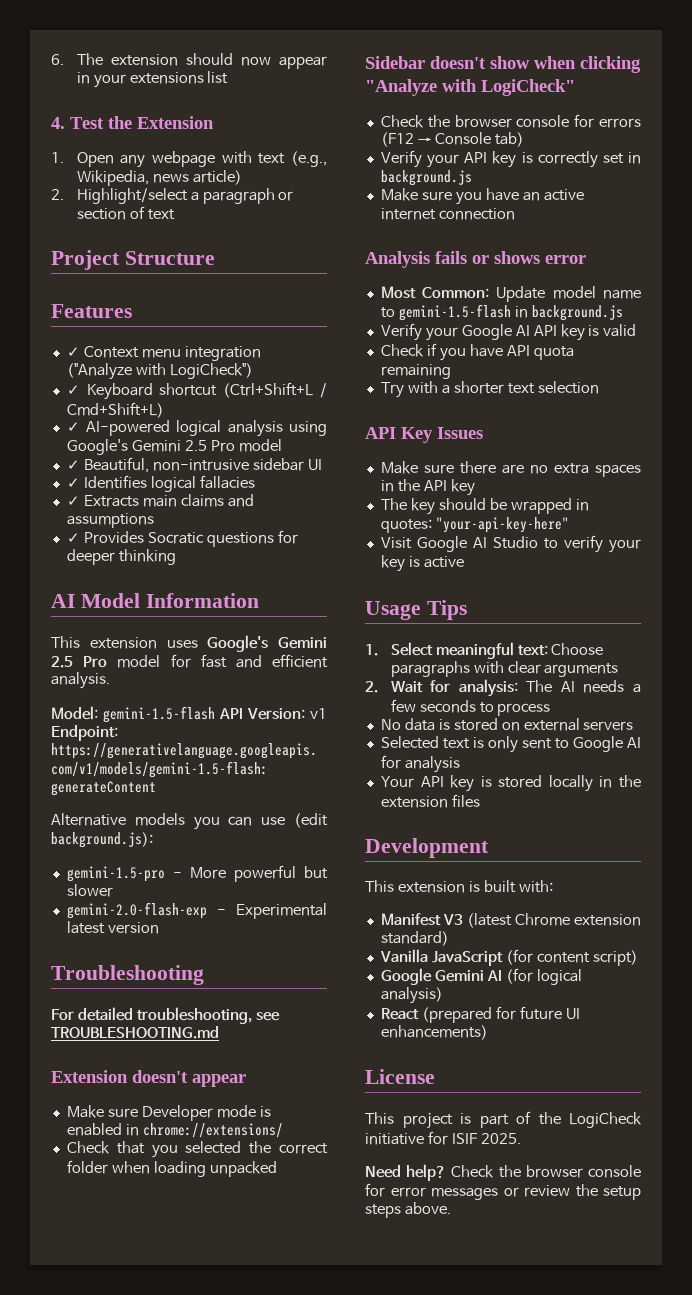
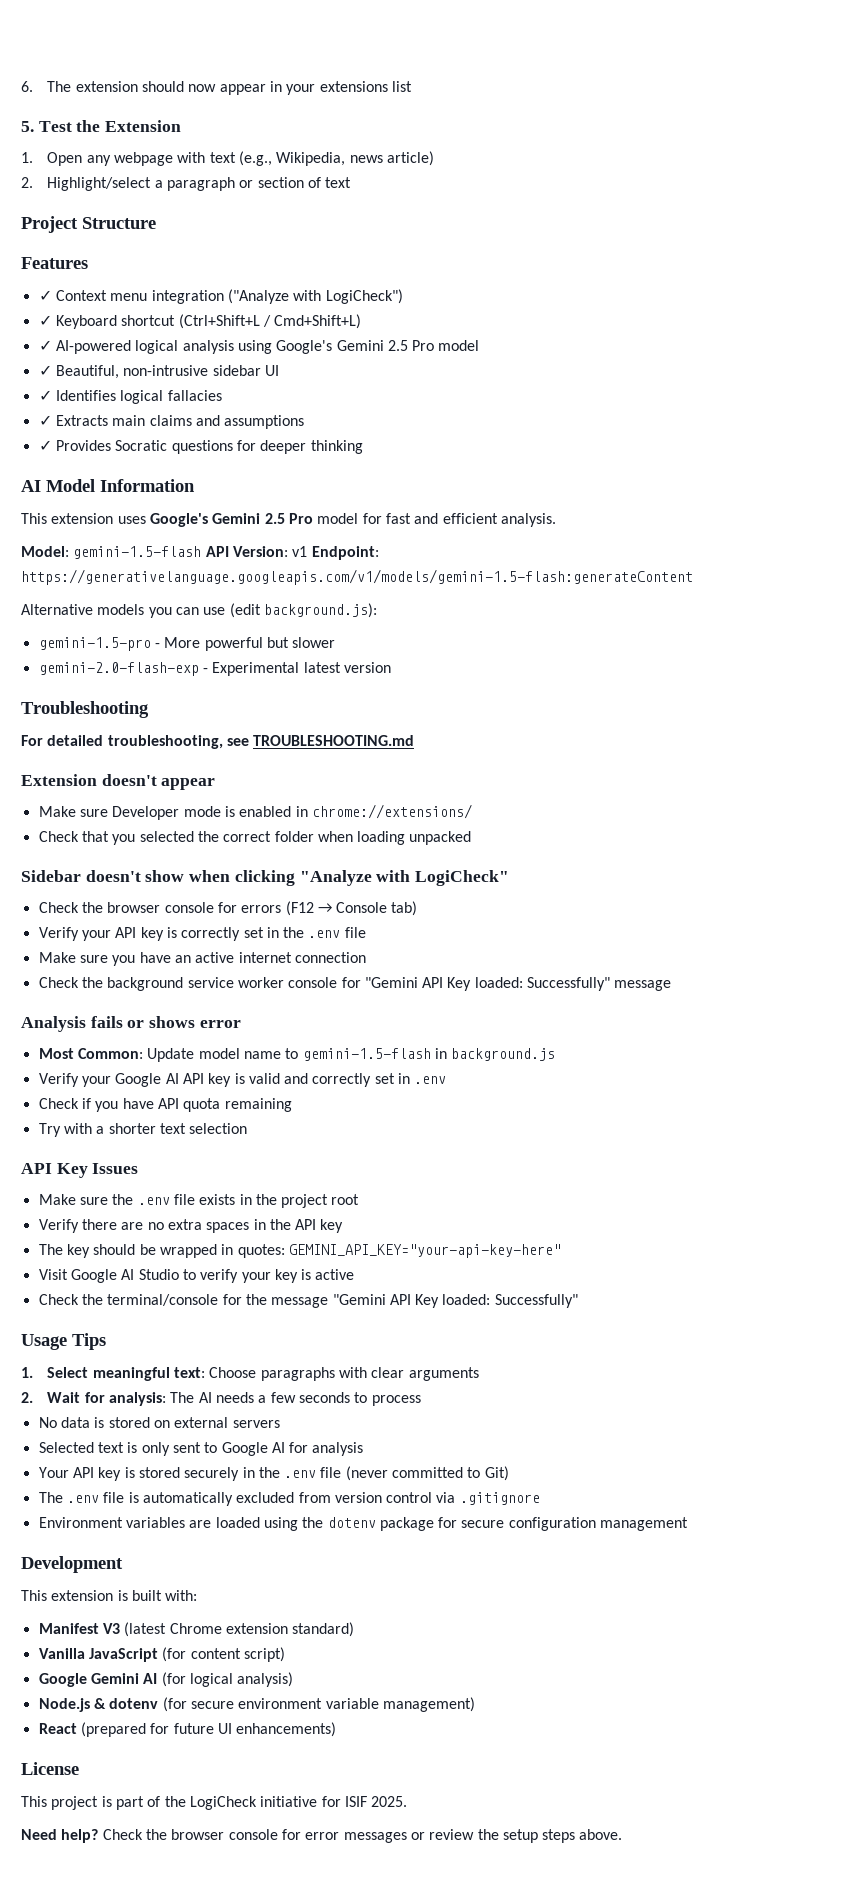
- 4. Test the Extension
+ 5. Test the Extension
- Verify your API key is correctly set in background.js
+ Verify your API key is correctly set in the .env file
+ Check the background service worker console for "Gemini API Key loaded: Successfully" message
- Verify your Google AI API key is valid
+ Verify your Google AI API key is valid and correctly set in .env
- Make sure there are no extra spaces in the API key
+ Make sure the .env file exists in the project root
+ Verify there are no extra spaces in the API key
- The key should be wrapped in quotes: "your-api-key-here"
+ The key should be wrapped in quotes: GEMINI_API_KEY="your-api-key-here"
+ Check the terminal/console for the message "Gemini API Key loaded: Successfully"
- Your API key is stored locally in the extension files
+ Your API key is stored securely in the .env file (never committed to Git)
+ The .env file is automatically excluded from version control via .gitignore
+ Environment variables are loaded using the dotenv package for secure configuration management
+ Node.js & dotenv (for secure environment variable management)

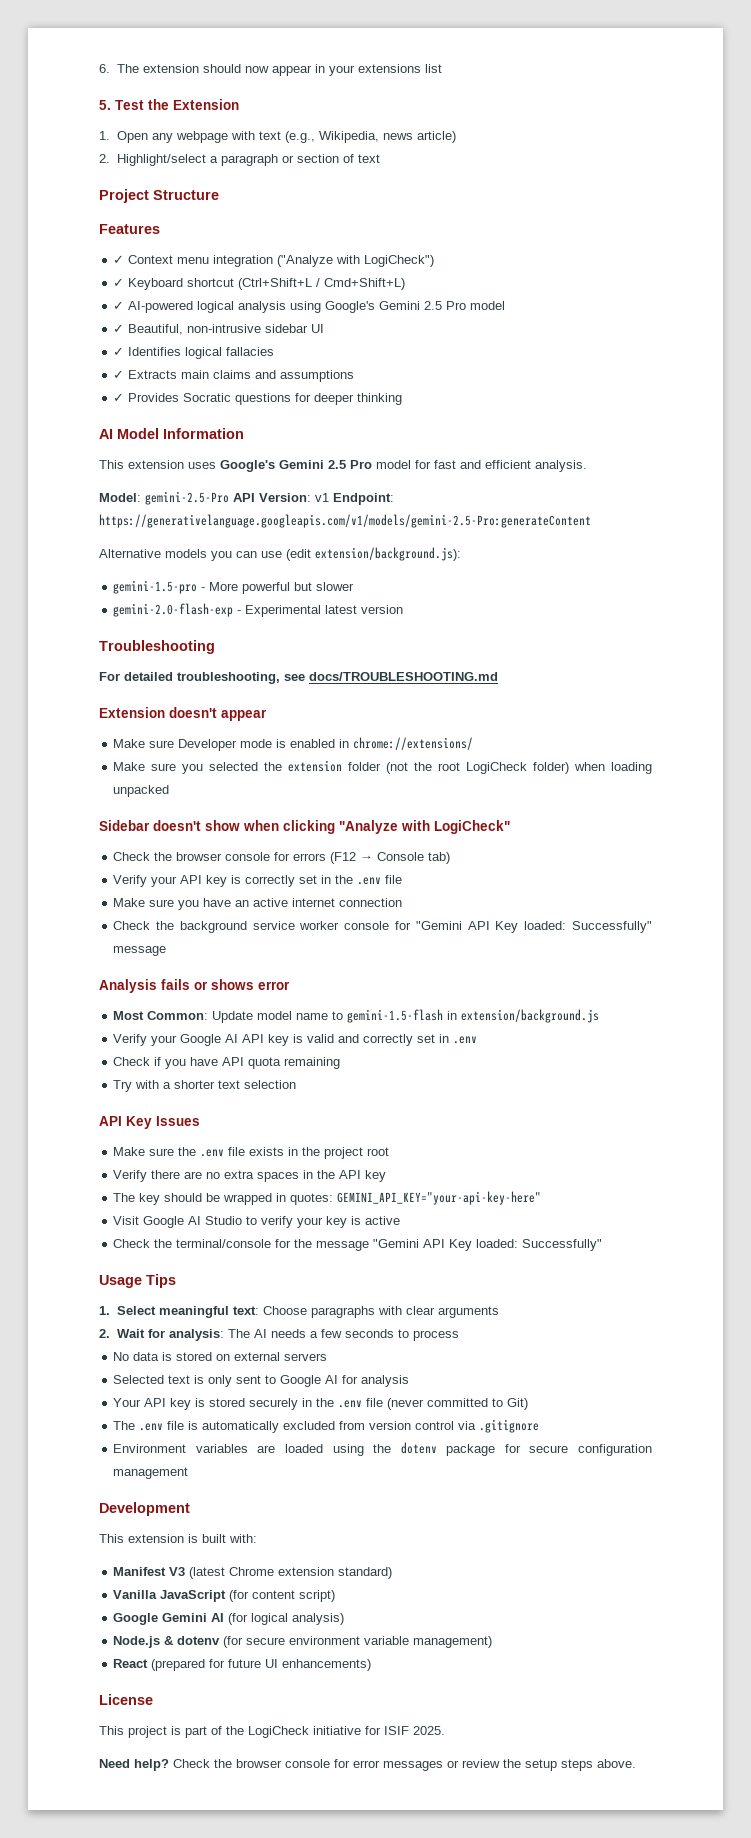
- Model: gemini-1.5-flash API Version: v1 Endpoint: https://generativelanguage.googleapis.com/v1/models/gemini-1.5-flash:generateContent
+ Model: gemini-2.5-Pro API Version: v1 Endpoint: https://generativelanguage.googleapis.com/v1/models/gemini-2.5-Pro:generateContent
- Alternative models you can use (edit background.js):
+ Alternative models you can use (edit extension/background.js):
- For detailed troubleshooting, see TROUBLESHOOTING.md
+ For detailed troubleshooting, see docs/TROUBLESHOOTING.md
- Check that you selected the correct folder when loading unpacked
+ Make sure you selected the extension folder (not the root LogiCheck folder) when loading unpacked
- Most Common: Update model name to gemini-1.5-flash in background.js
+ Most Common: Update model name to gemini-1.5-flash in extension/background.js

